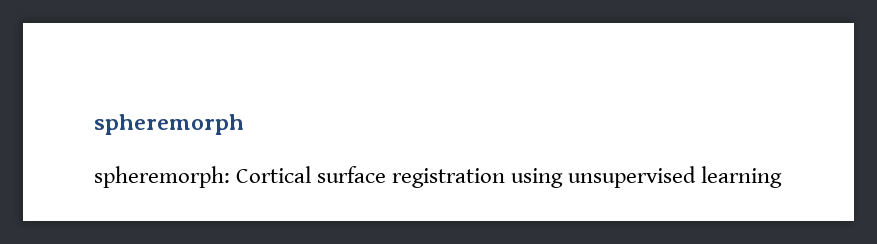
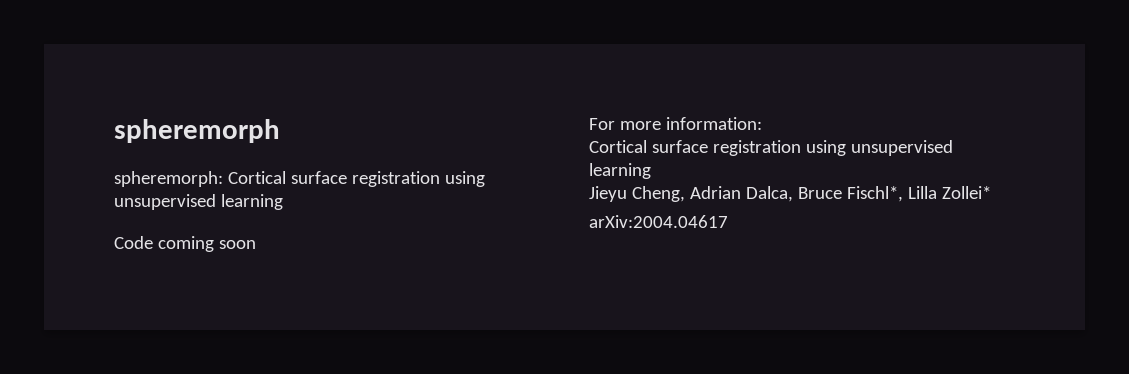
+ Code coming soon
+ For more information:
+ Cortical surface registration using unsupervised learning
+ Jieyu Cheng, Adrian Dalca, Bruce Fischl*, Lilla Zollei*
+ arXiv:2004.04617

